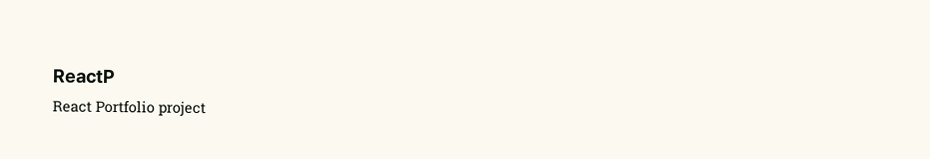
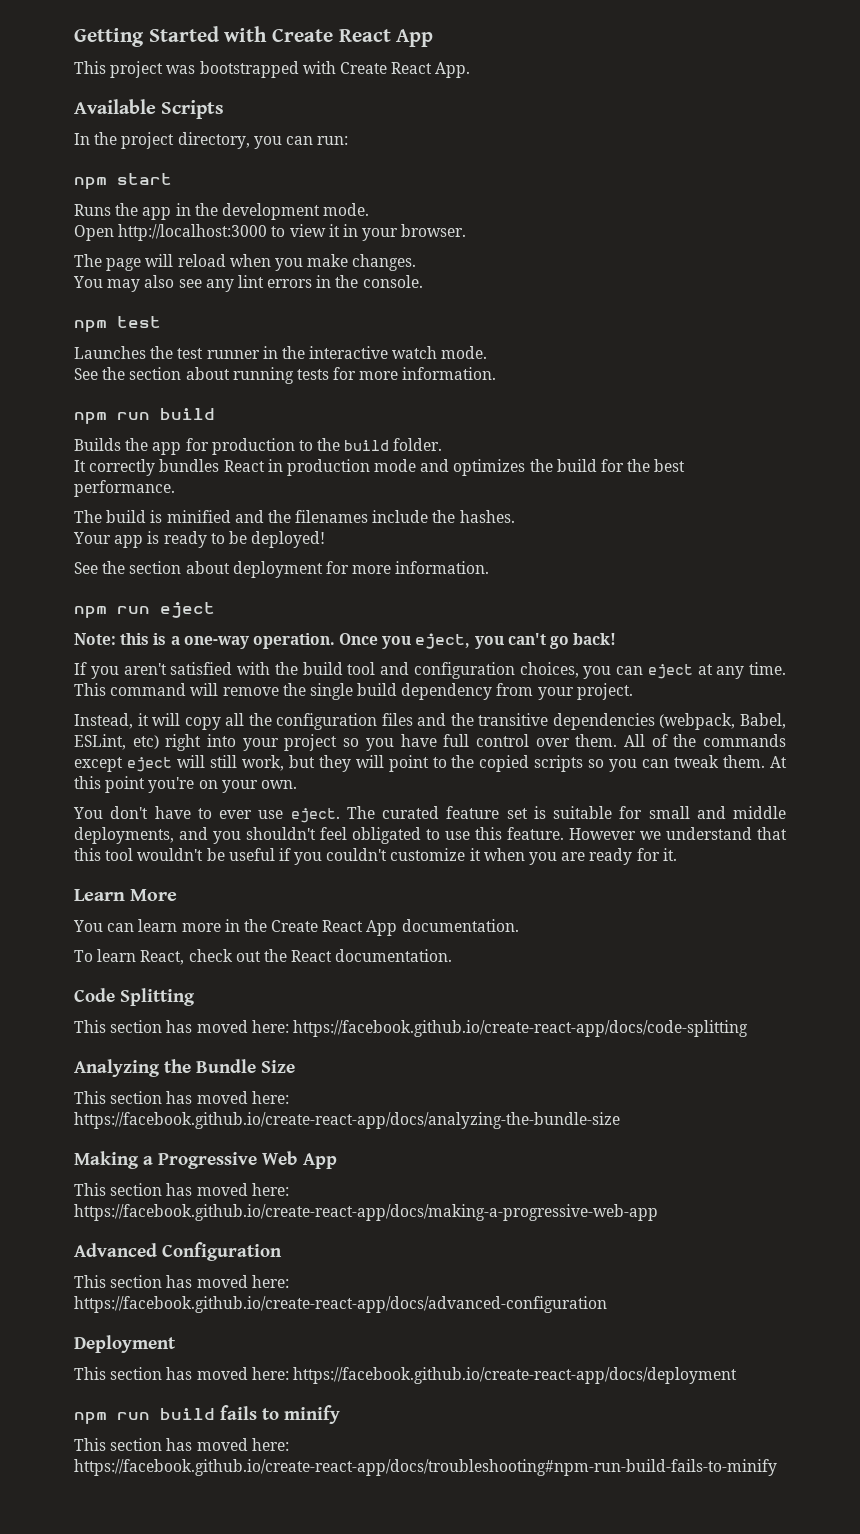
- ReactP
- React Portfolio project
+ Getting Started with Create React App
+ This project was bootstrapped with Create React App.
+ Available Scripts
+ In the project directory, you can run:
+ npm start
+ Runs the app in the development mode.
+ Open http://localhost:3000 to view it in your browser.
+ The page will reload when you make changes.
+ You may also see any lint errors in the console.
+ npm test
+ Launches the test runner in the interactive watch mode.
+ See the section about running tests for more information.
+ npm run build
+ Builds the app for production to the build folder.
+ It correctly bundles React in production mode and optimizes the build for the best performance.
+ The build is minified and the filenames include the hashes.
+ Your app is ready to be deployed!
+ See the section about deployment for more information.
+ npm run eject
+ Note: this is a one-way operation. Once you eject, you can't go back!
+ If you aren't satisfied with the build tool and configuration choices, you can eject at any time. This command will remove the single build dependency from your project.
+ Instead, it will copy all the configuration files and the transitive dependencies (webpack, Babel, ESLint, etc) right into your project so you have full control over them. All of the commands except eject will still work, but they will point to the copied scripts so you can tweak them. At this point you're on your own.
+ You don't have to ever use eject. The curated feature set is suitable for small and middle deployments, and you shouldn't feel obligated to use this feature. However we understand that this tool wouldn't be useful if you couldn't customize it when you are ready for it.
+ Learn More
+ You can learn more in the Create React App documentation.
+ To learn React, check out the React documentation.
+ Code Splitting
+ This section has moved here: https://facebook.github.io/create-react-app/docs/code-splitting
+ Analyzing the Bundle Size
+ This section has moved here: https://facebook.github.io/create-react-app/docs/analyzing-the-bundle-size
+ Making a Progressive Web App
+ This section has moved here: https://facebook.github.io/create-react-app/docs/making-a-progressive-web-app
+ Advanced Configuration
+ This section has moved here: https://facebook.github.io/create-react-app/docs/advanced-configuration
+ Deployment
+ This section has moved here: https://facebook.github.io/create-react-app/docs/deployment
+ npm run build fails to minify
+ This section has moved here: https://facebook.github.io/create-react-app/docs/troubleshooting#npm-run-build-fails-to-minify

